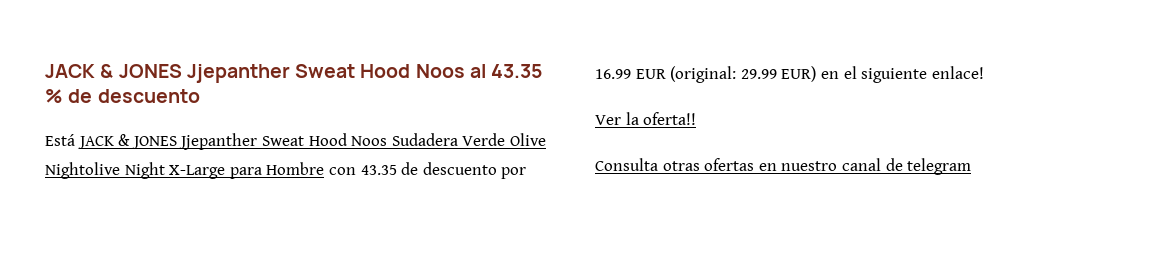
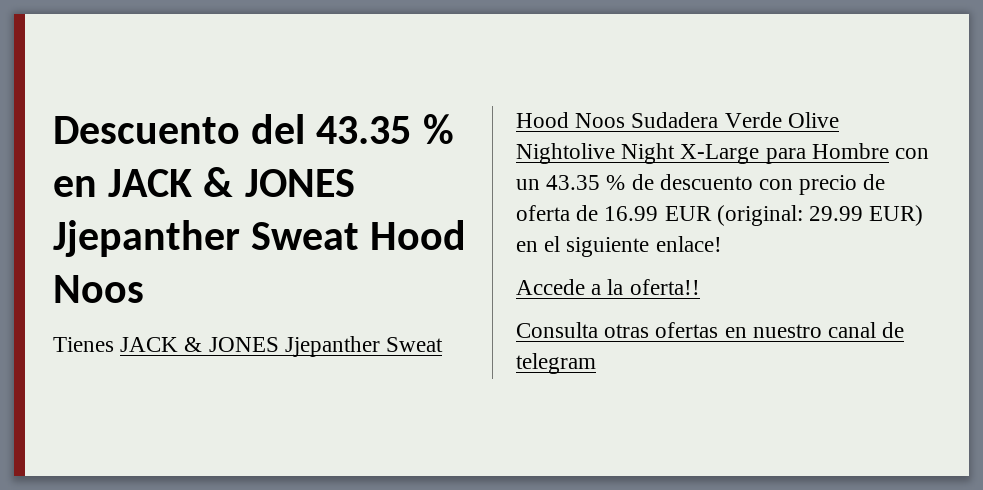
- JACK & JONES Jjepanther Sweat Hood Noos al 43.35 % de descuento
- Está JACK & JONES Jjepanther Sweat Hood Noos Sudadera Verde Olive Nightolive Night X-Large para Hombre con 43.35 de descuento por 16.99 EUR (original: 29.99 EUR) en el siguiente enlace!
+ Descuento del 43.35 % en JACK & JONES Jjepanther Sweat Hood Noos
+ Tienes JACK & JONES Jjepanther Sweat Hood Noos Sudadera Verde Olive Nightolive Night X-Large para Hombre con un 43.35 % de descuento con precio de oferta de 16.99 EUR (original: 29.99 EUR) en el siguiente enlace!
- Ver la oferta!!
+ Accede a la oferta!!

